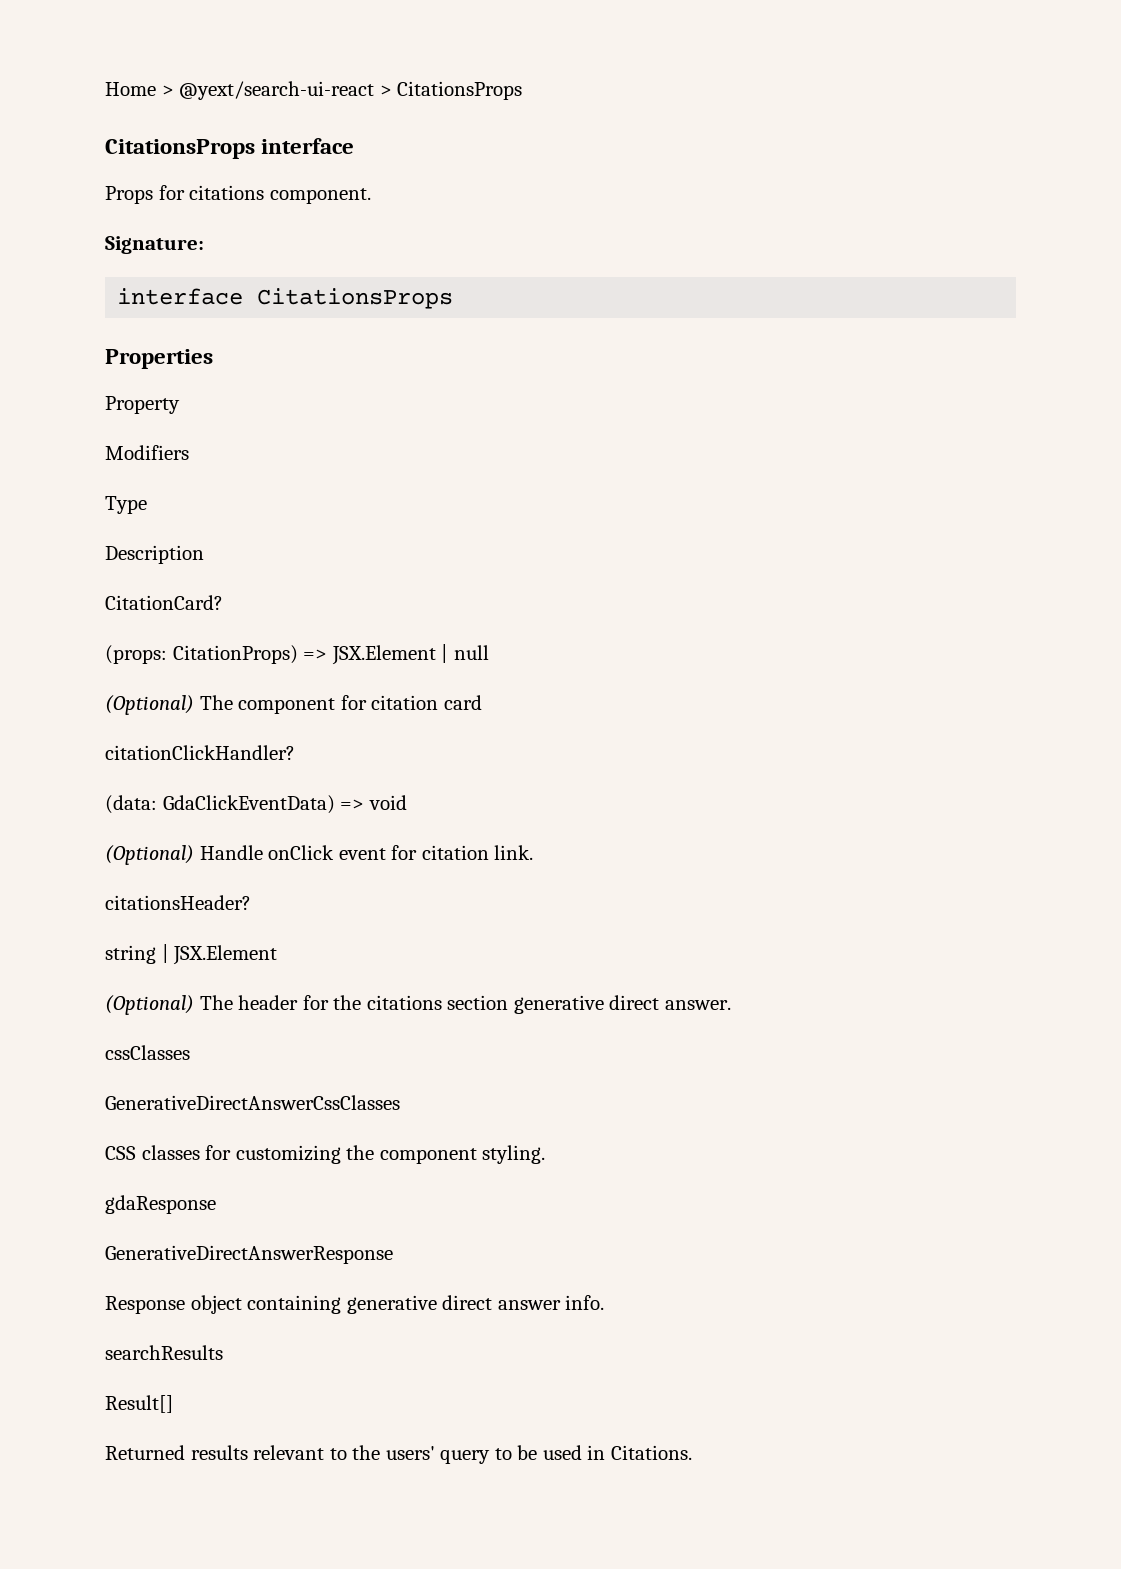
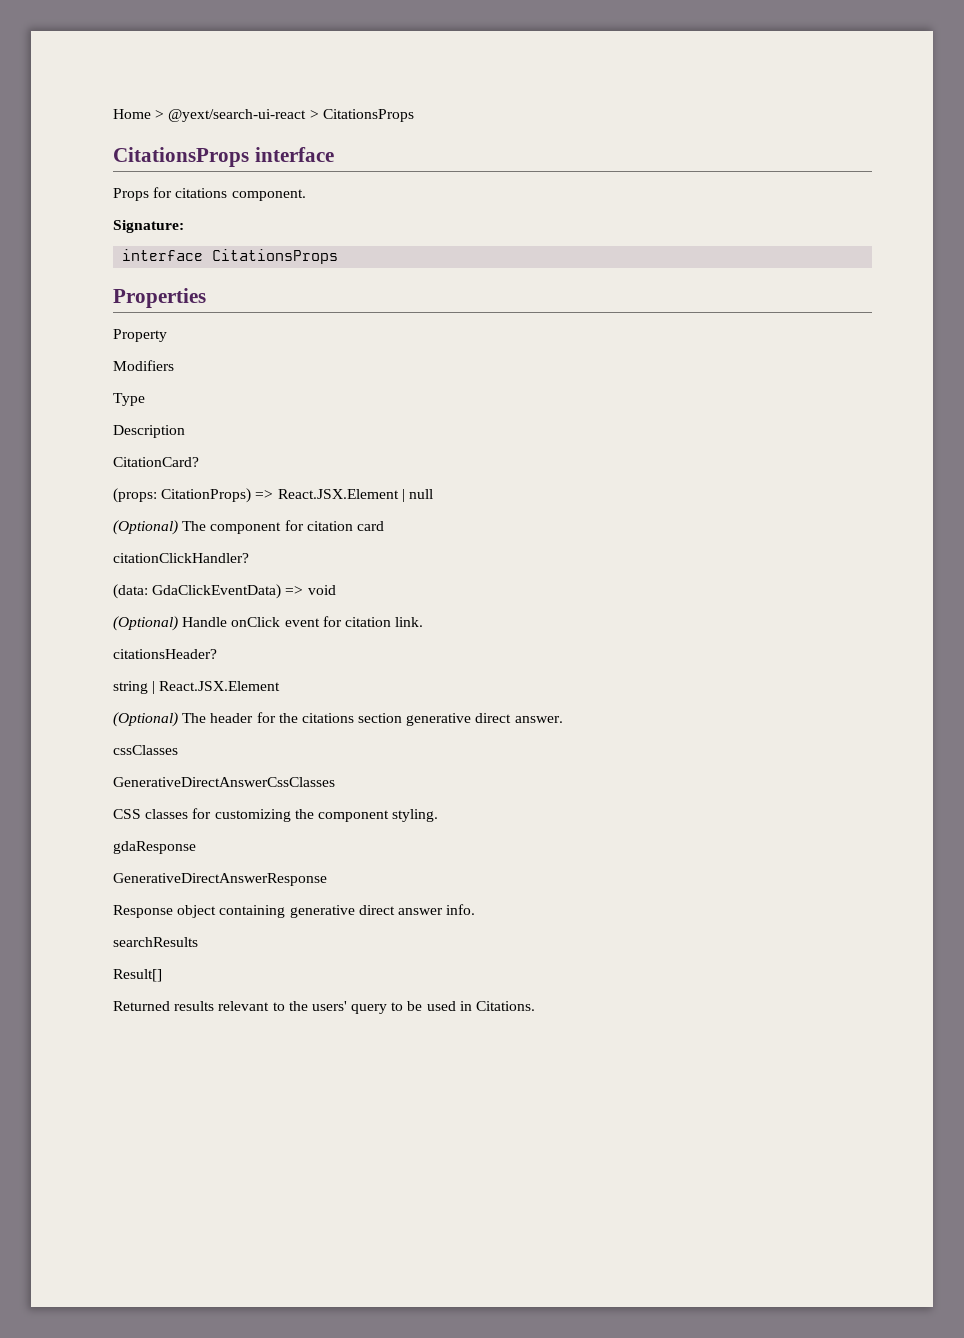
- (props: CitationProps) => JSX.Element | null
+ (props: CitationProps) => React.JSX.Element | null
- string | JSX.Element
+ string | React.JSX.Element

